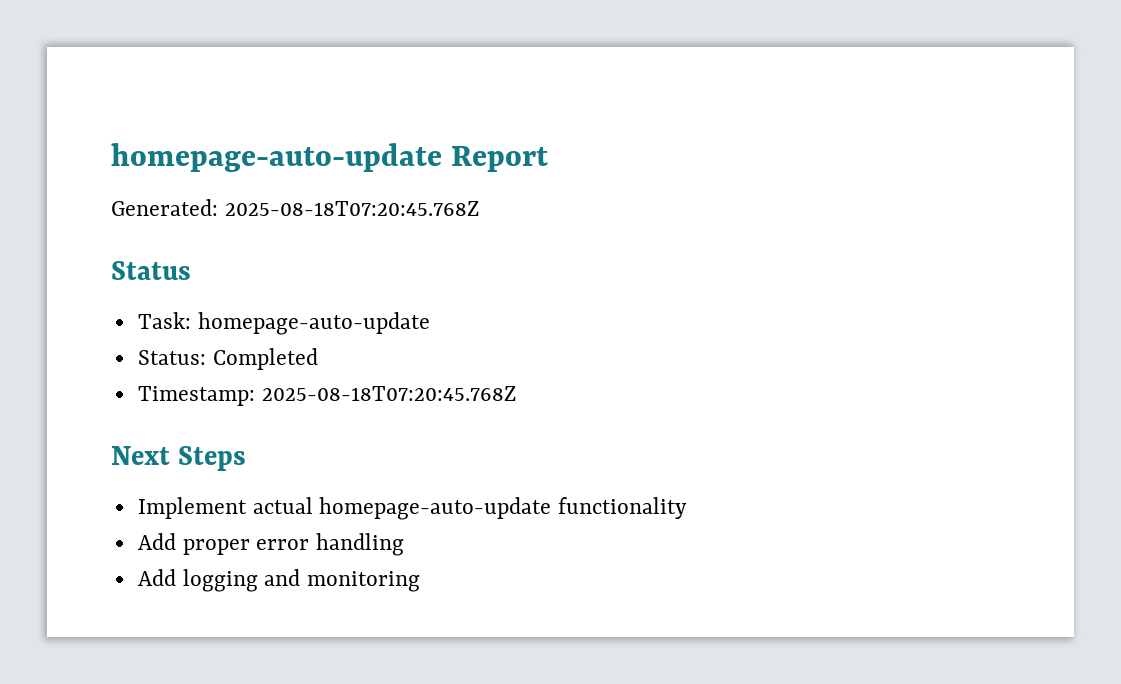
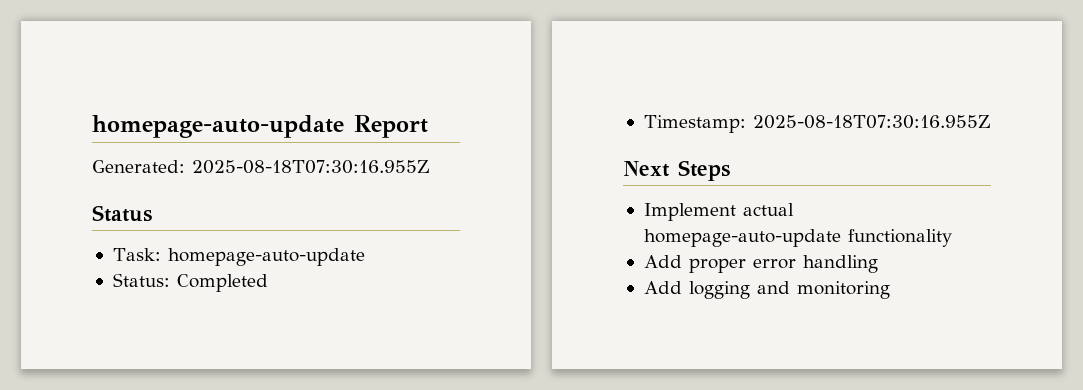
- Generated: 2025-08-18T07:20:45.768Z
+ Generated: 2025-08-18T07:30:16.955Z
- Timestamp: 2025-08-18T07:20:45.768Z
+ Timestamp: 2025-08-18T07:30:16.955Z

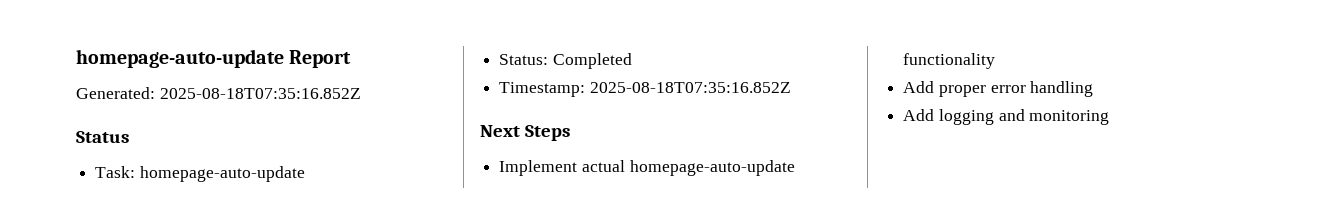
- Generated: 2025-08-18T07:30:16.955Z
+ Generated: 2025-08-18T07:35:16.852Z
- Timestamp: 2025-08-18T07:30:16.955Z
+ Timestamp: 2025-08-18T07:35:16.852Z

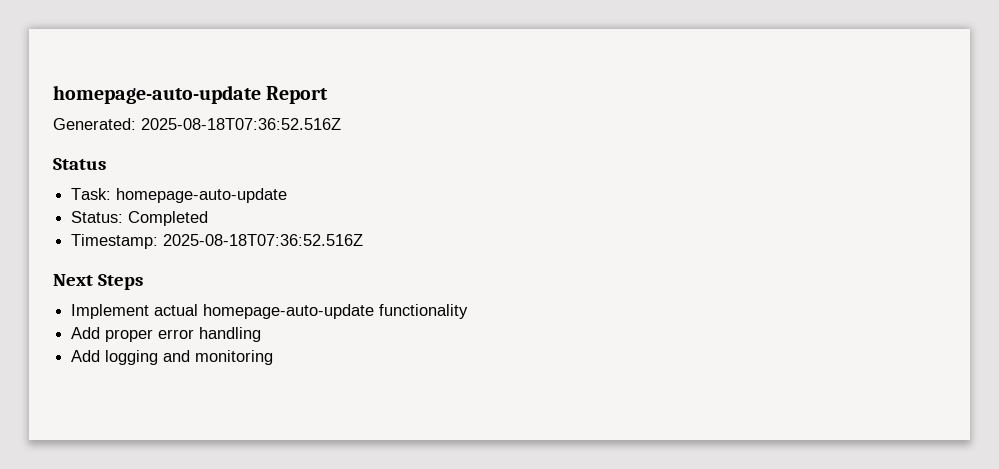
- Generated: 2025-08-18T07:35:16.852Z
+ Generated: 2025-08-18T07:36:52.516Z
- Timestamp: 2025-08-18T07:35:16.852Z
+ Timestamp: 2025-08-18T07:36:52.516Z

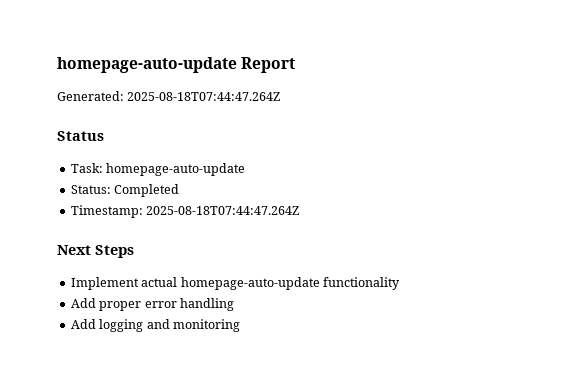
- Generated: 2025-08-18T07:36:52.516Z
+ Generated: 2025-08-18T07:44:47.264Z
- Timestamp: 2025-08-18T07:36:52.516Z
+ Timestamp: 2025-08-18T07:44:47.264Z

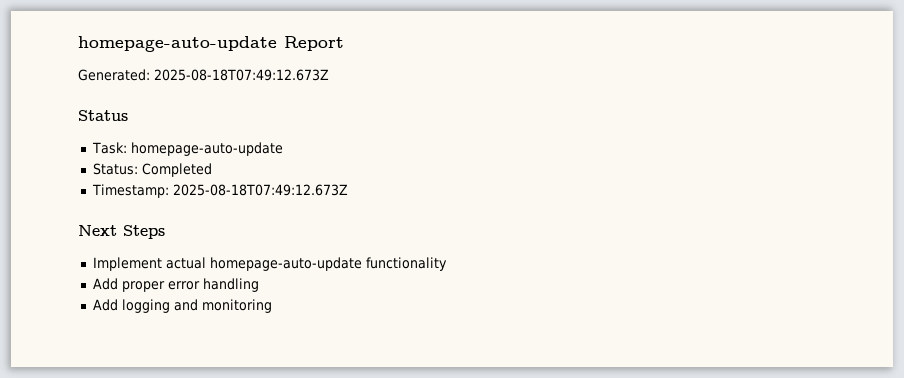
- Generated: 2025-08-18T07:44:47.264Z
+ Generated: 2025-08-18T07:49:12.673Z
- Timestamp: 2025-08-18T07:44:47.264Z
+ Timestamp: 2025-08-18T07:49:12.673Z

